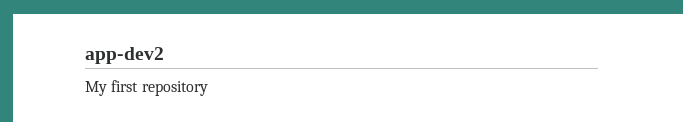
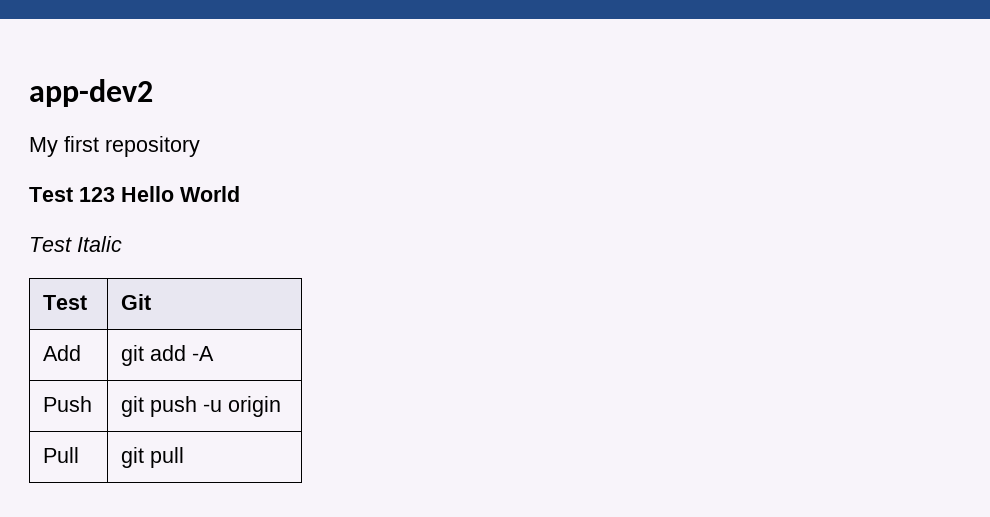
+ Test 123 Hello World
+ Test Italic
+ Test | Git
+ Add | git add -A
+ Push | git push -u origin
+ Pull | git pull

